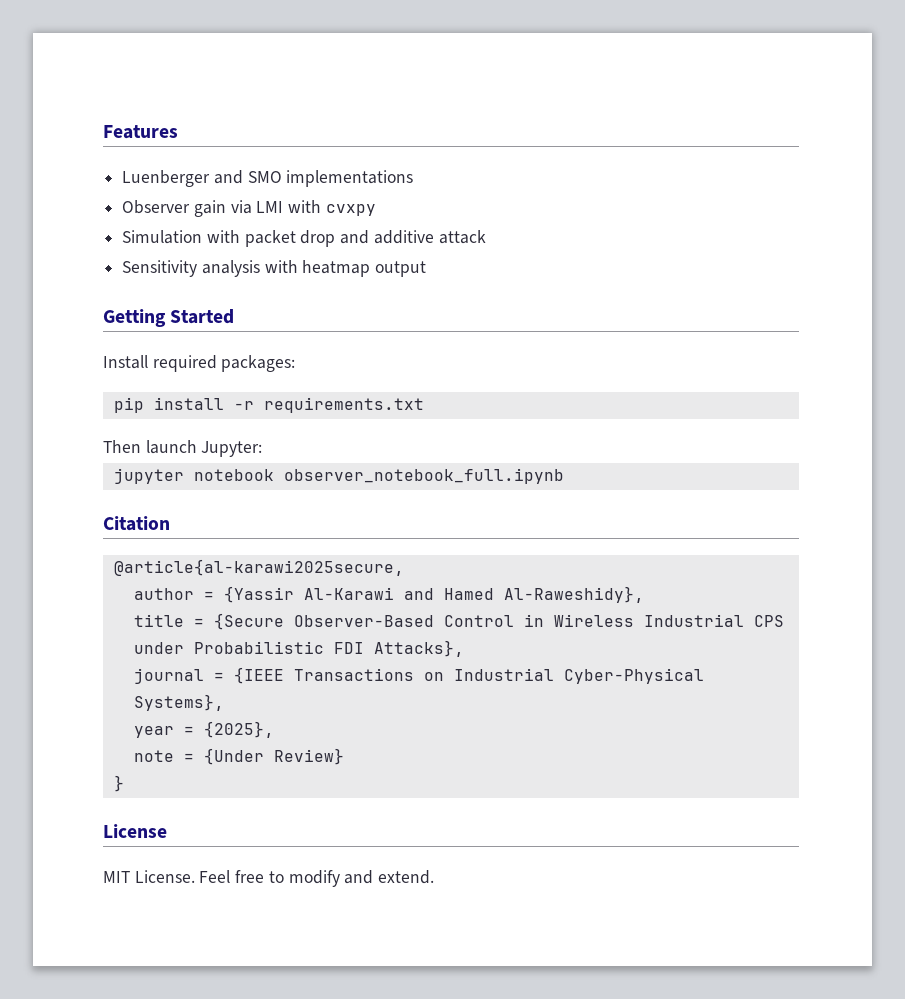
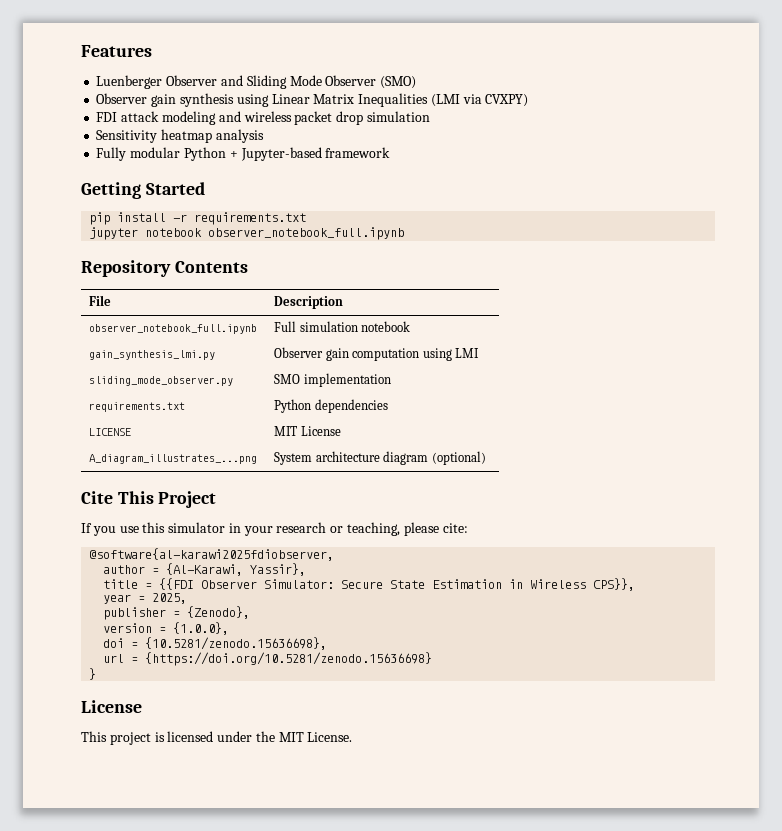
- Luenberger and SMO implementations
- Observer gain via LMI with cvxpy
- Simulation with packet drop and additive attack
+ Luenberger Observer and Sliding Mode Observer (SMO)
+ Observer gain synthesis using Linear Matrix Inequalities (LMI via CVXPY)
+ FDI attack modeling and wireless packet drop simulation
- Sensitivity analysis with heatmap output
+ Sensitivity heatmap analysis
+ Fully modular Python + Jupyter-based framework
- Install required packages:
- Then launch Jupyter:
- Citation
- @article{al-karawi2025secure,
- author = {Yassir Al-Karawi and Hamed Al-Raweshidy},
- title = {Secure Observer-Based Control in Wireless Industrial CPS under Probabilistic FDI Attacks},
- journal = {IEEE Transactions on Industrial Cyber-Physical Systems},
- year = {2025},
- note = {Under Review}
+ Repository Contents
+ File | Description
+ observer_notebook_full.ipynb | Full simulation notebook
+ gain_synthesis_lmi.py | Observer gain computation using LMI
+ sliding_mode_observer.py | SMO implementation
+ requirements.txt | Python dependencies
+ LICENSE | MIT License
+ A_diagram_illustrates_...png | System architecture diagram (optional)
+ Cite This Project
+ If you use this simulator in your research or teaching, please cite:
+ @software{al-karawi2025fdiobserver,
+ author = {Al-Karawi, Yassir},
+ title = {{FDI Observer Simulator: Secure State Estimation in Wireless CPS}},
+ year = 2025,
+ publisher = {Zenodo},
+ version = {1.0.0},
+ doi = {10.5281/zenodo.15636698},
+ url = {https://doi.org/10.5281/zenodo.15636698}
  }
  License
- MIT License. Feel free to modify and extend.
+ This project is licensed under the MIT License.

